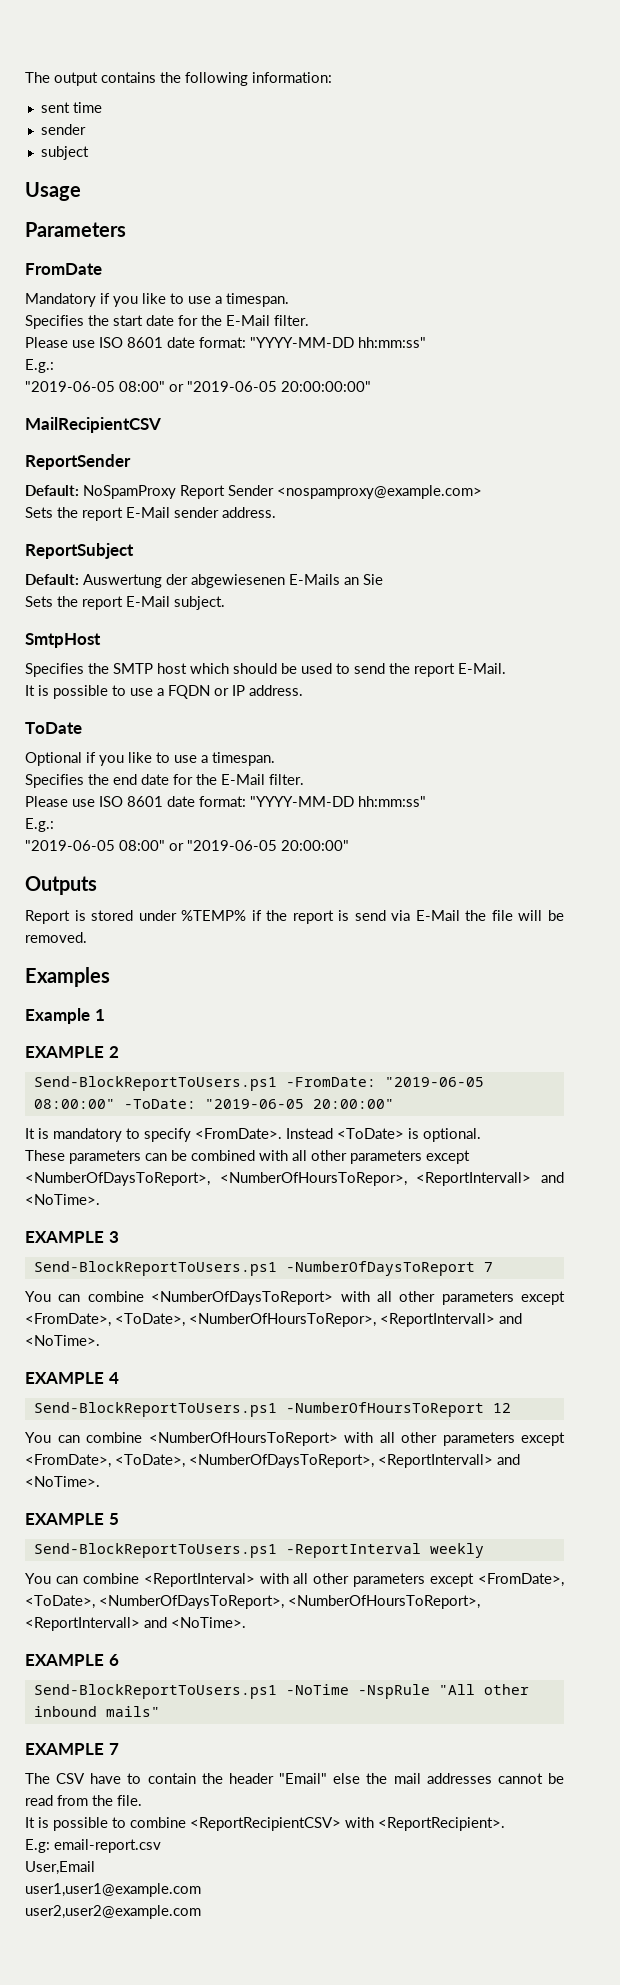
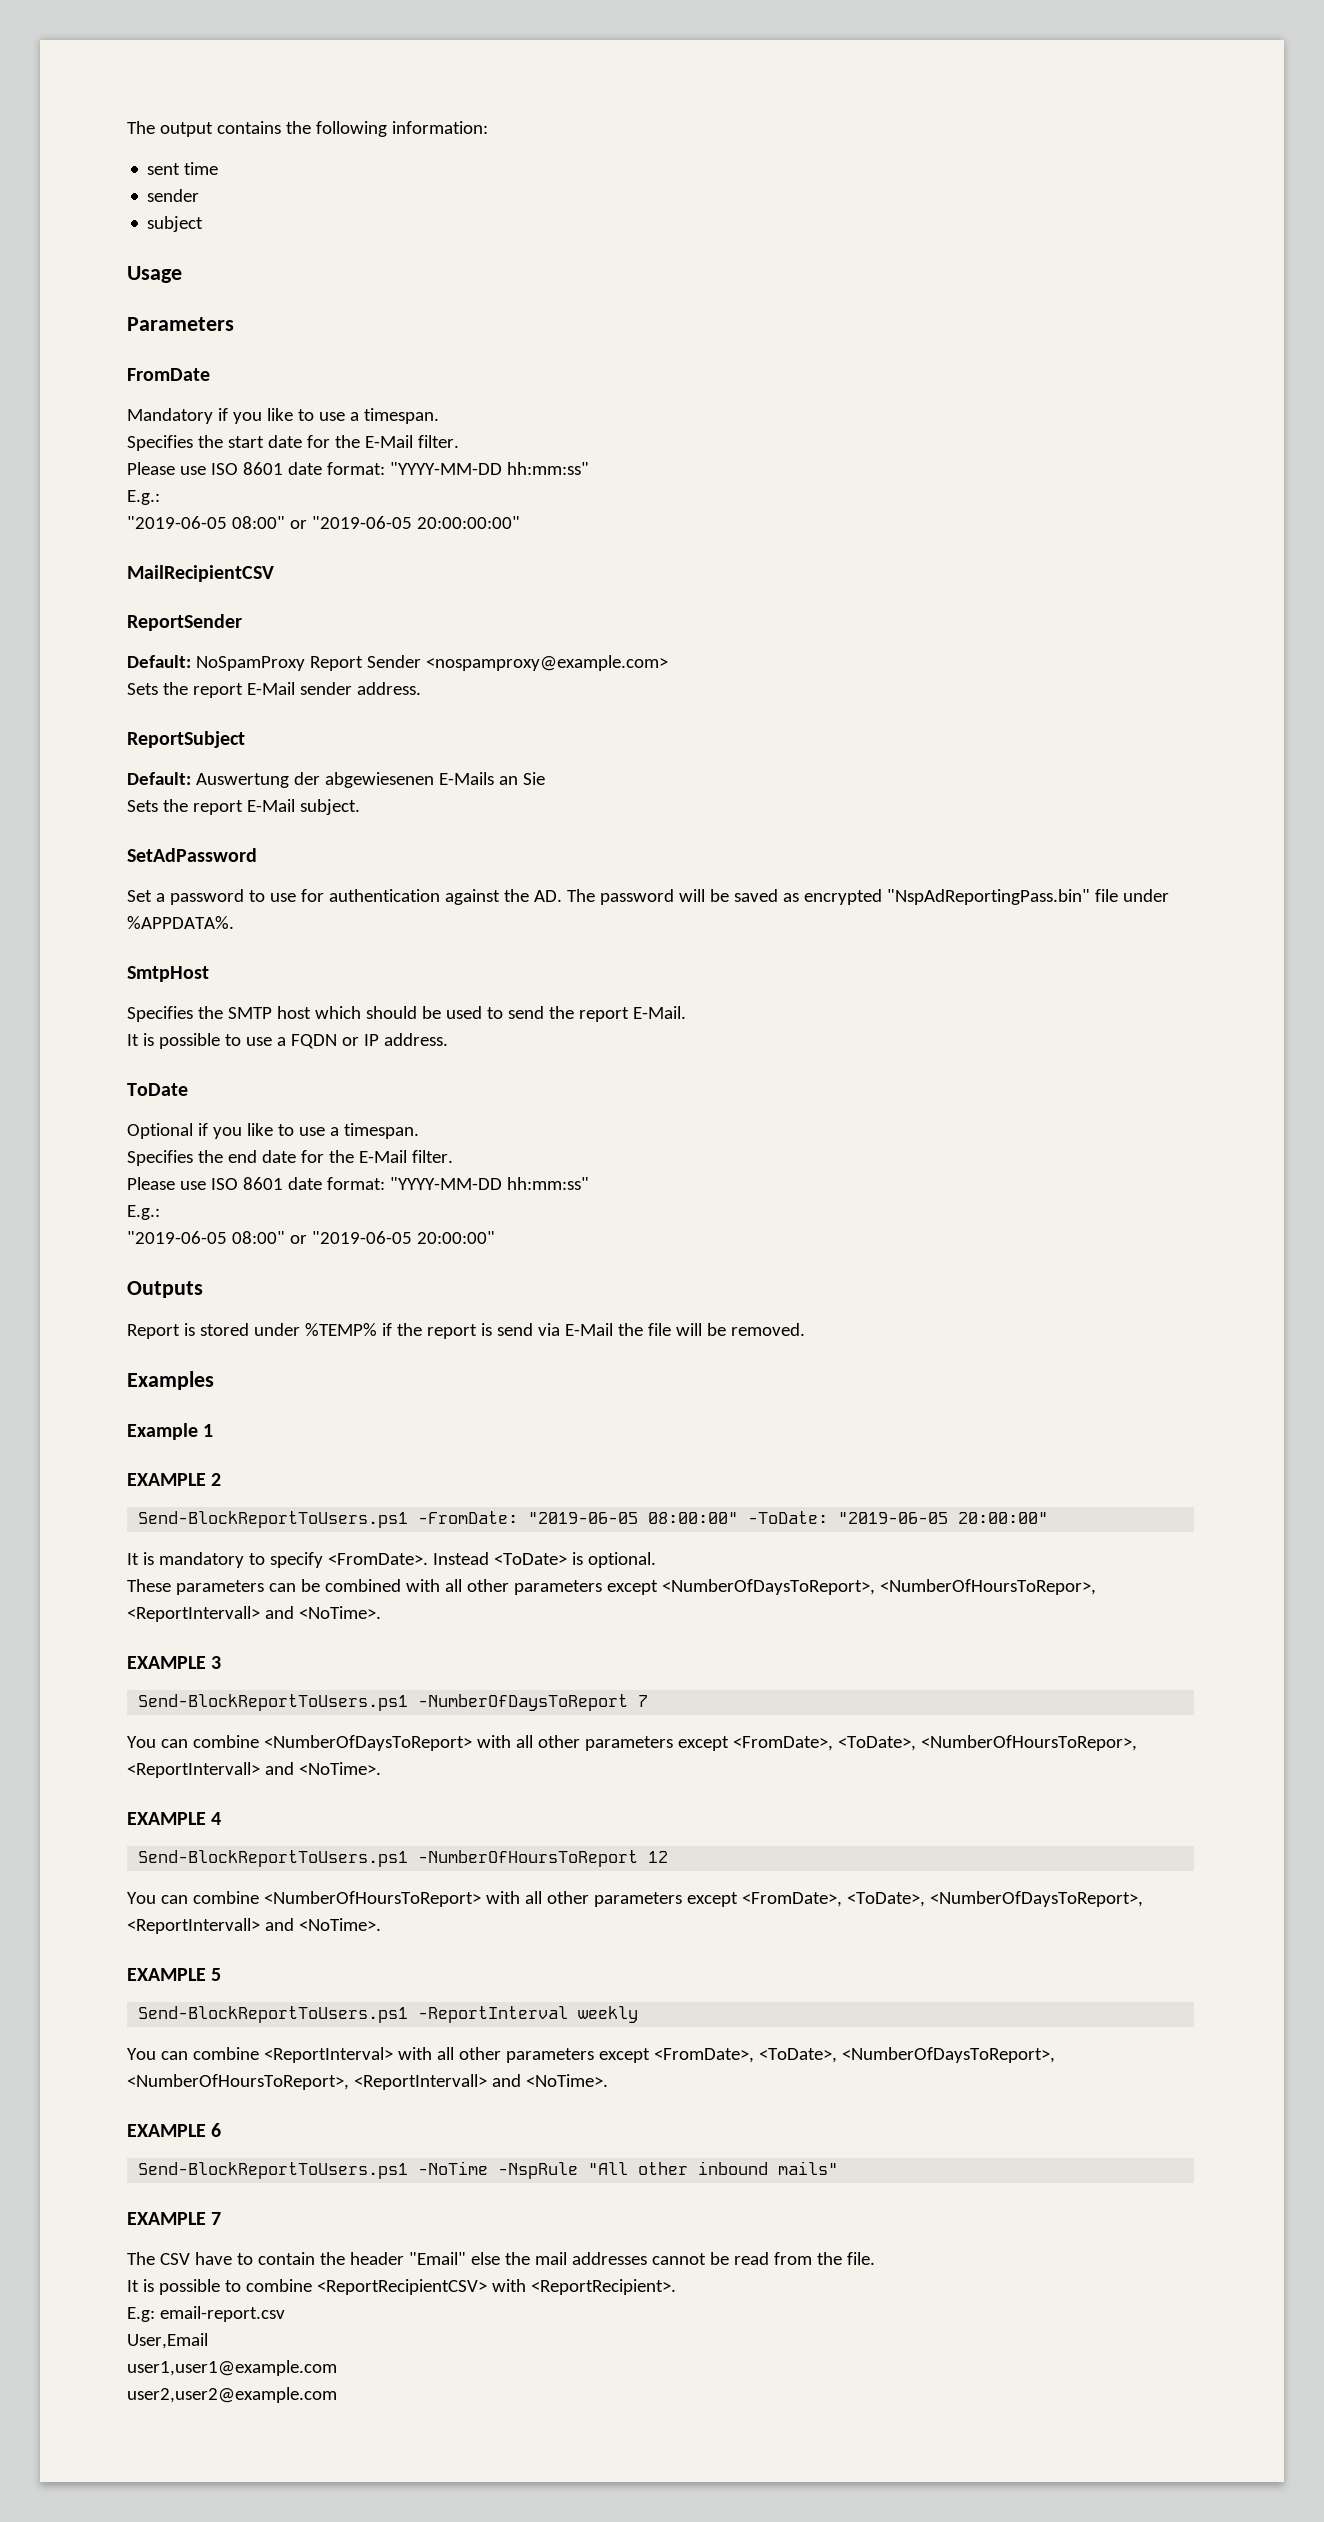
+ SetAdPassword
+ Set a password to use for authentication against the AD. The password will be saved as encrypted "NspAdReportingPass.bin" file under %APPDATA%.

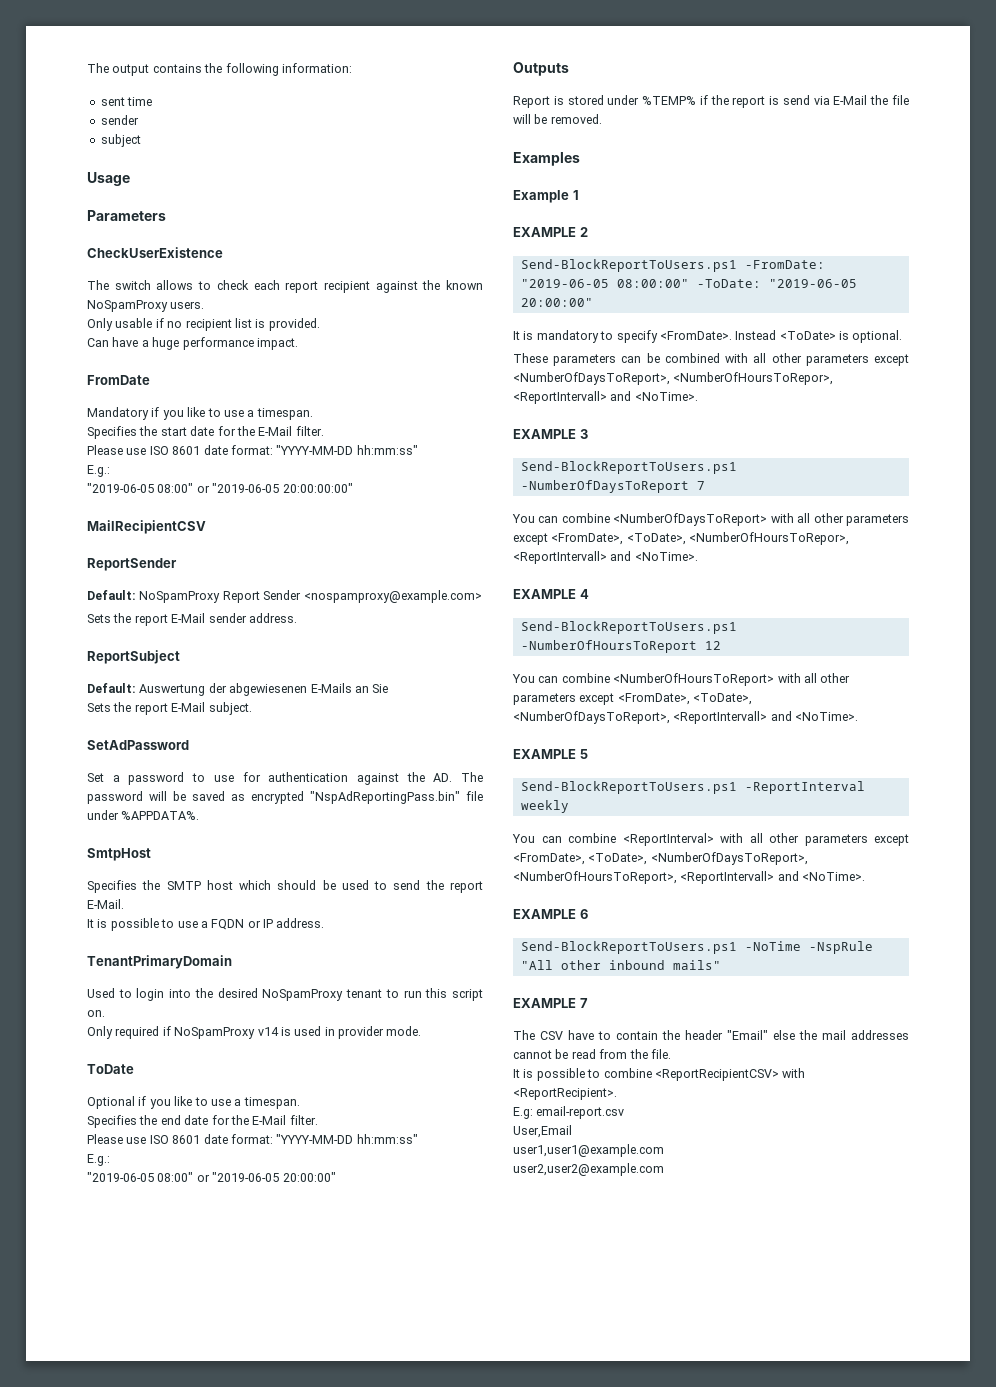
+ CheckUserExistence
+ The switch allows to check each report recipient against the known NoSpamProxy users.
+ Only usable if no recipient list is provided.
+ Can have a huge performance impact.
+ TenantPrimaryDomain
+ Used to login into the desired NoSpamProxy tenant to run this script on.
+ Only required if NoSpamProxy v14 is used in provider mode.

